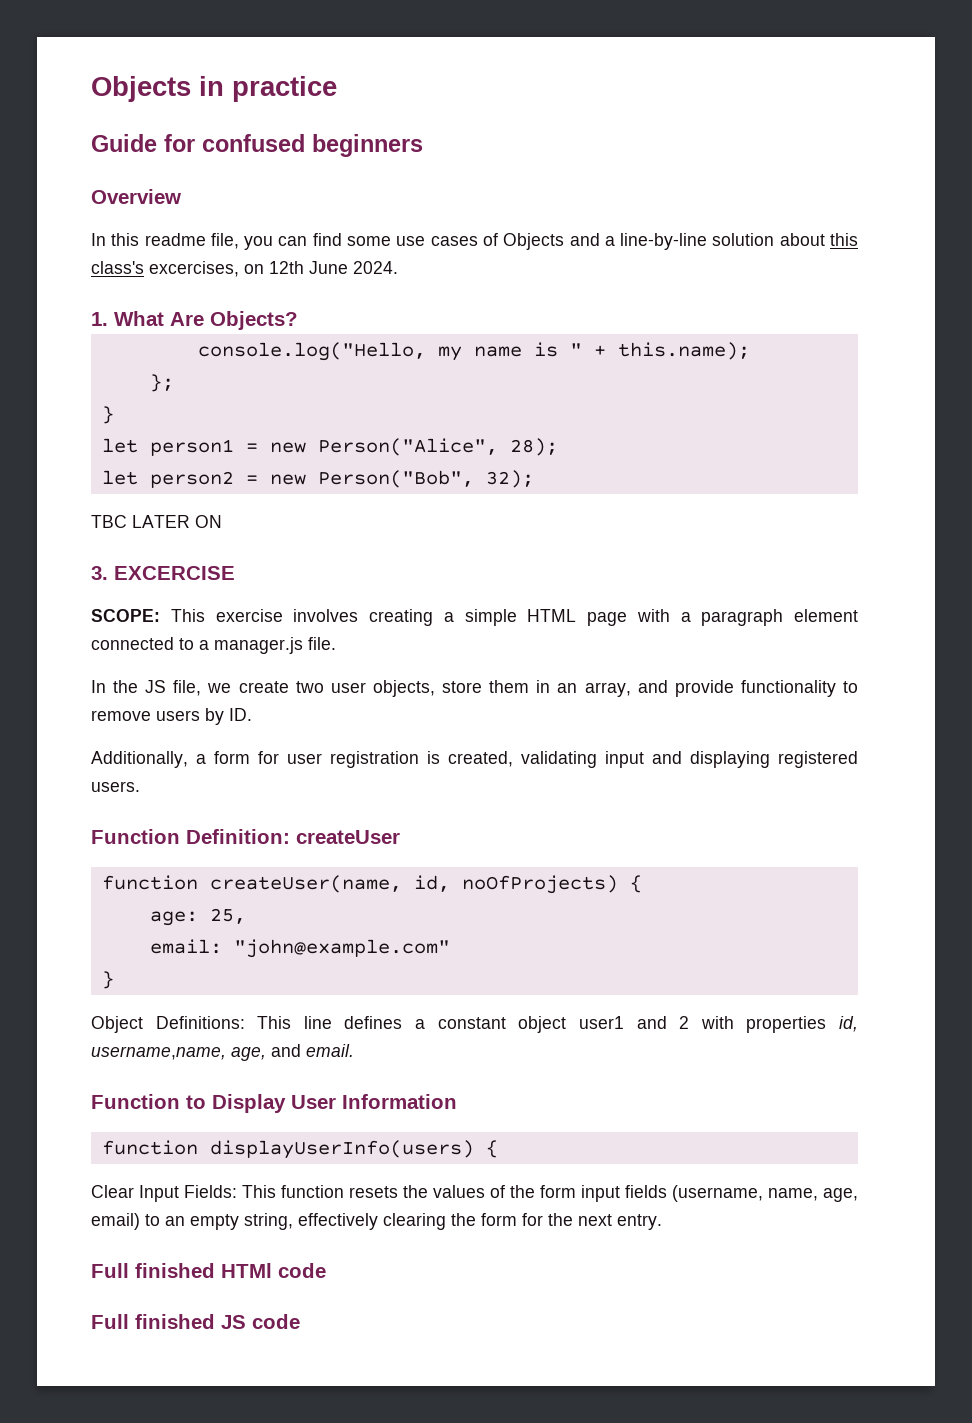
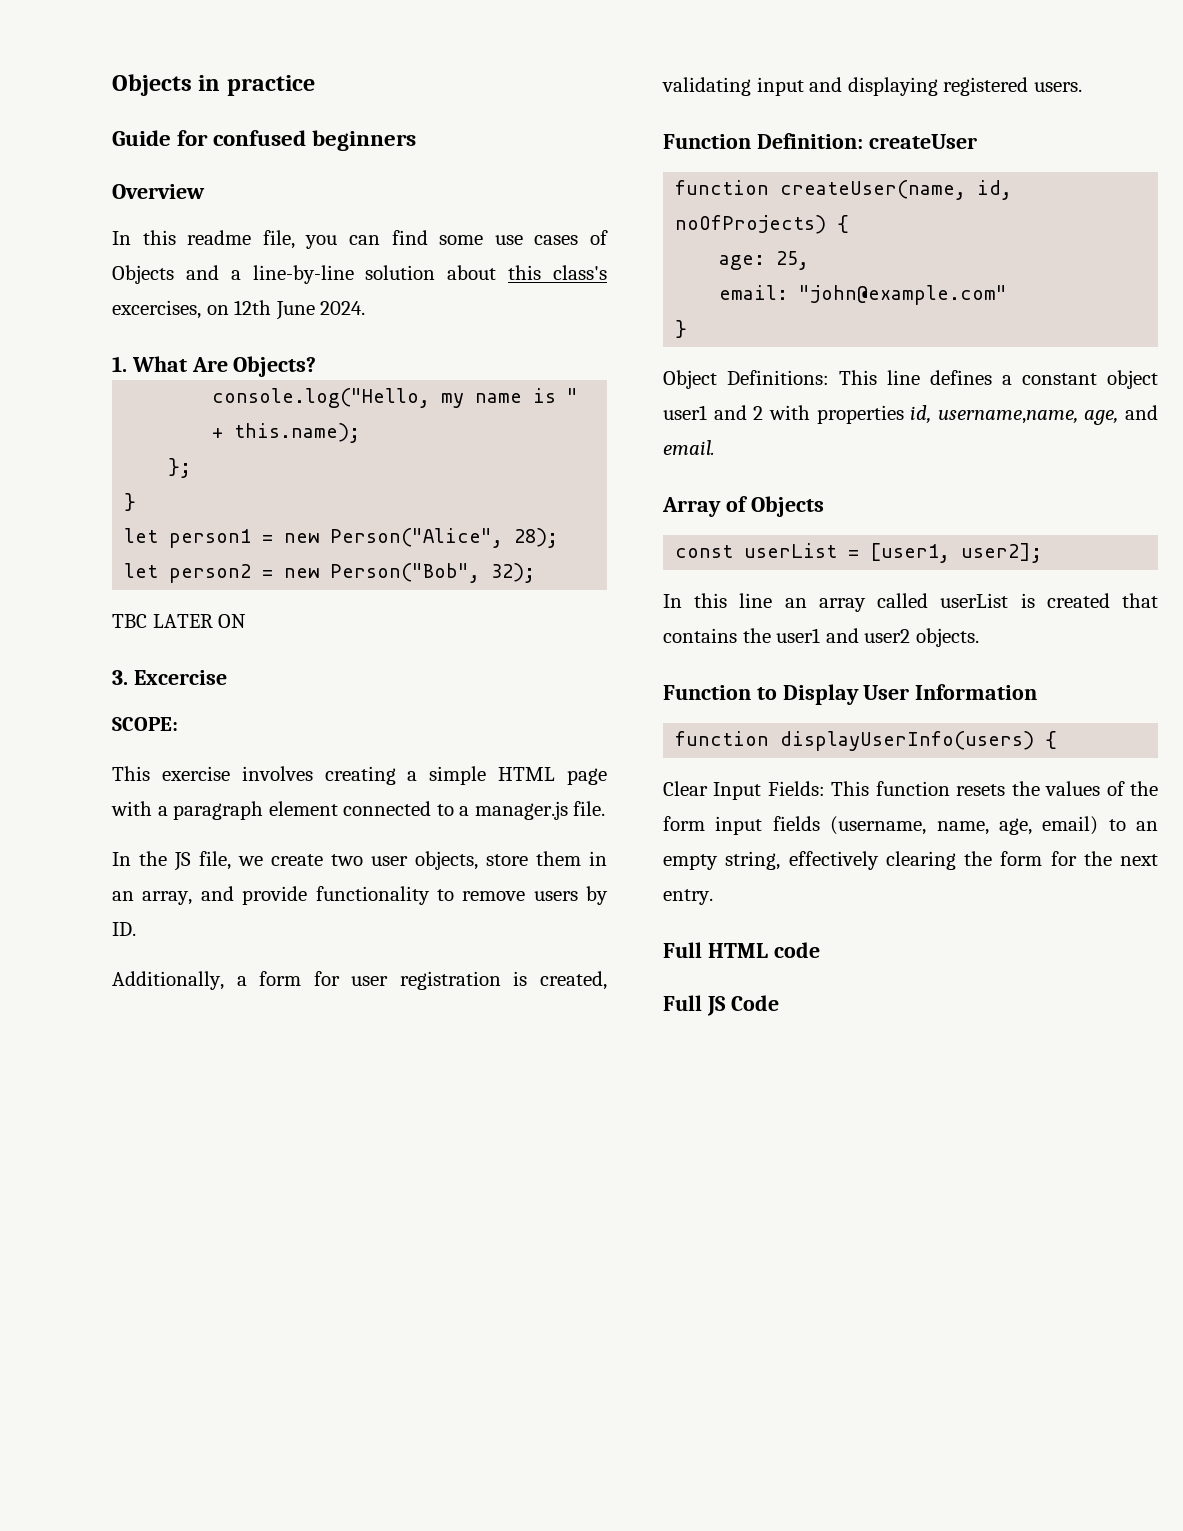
- 3. EXCERCISE
+ 3. Excercise
- SCOPE: This exercise involves creating a simple HTML page with a paragraph element connected to a manager.js file.
+ SCOPE:
+ This exercise involves creating a simple HTML page with a paragraph element connected to a manager.js file.
+ Array of Objects
+ const userList = [user1, user2];
+ In this line an array called userList is created that contains the user1 and user2 objects.
- Full finished HTMl code
+ Full HTML code
- Full finished JS code
+ Full JS Code

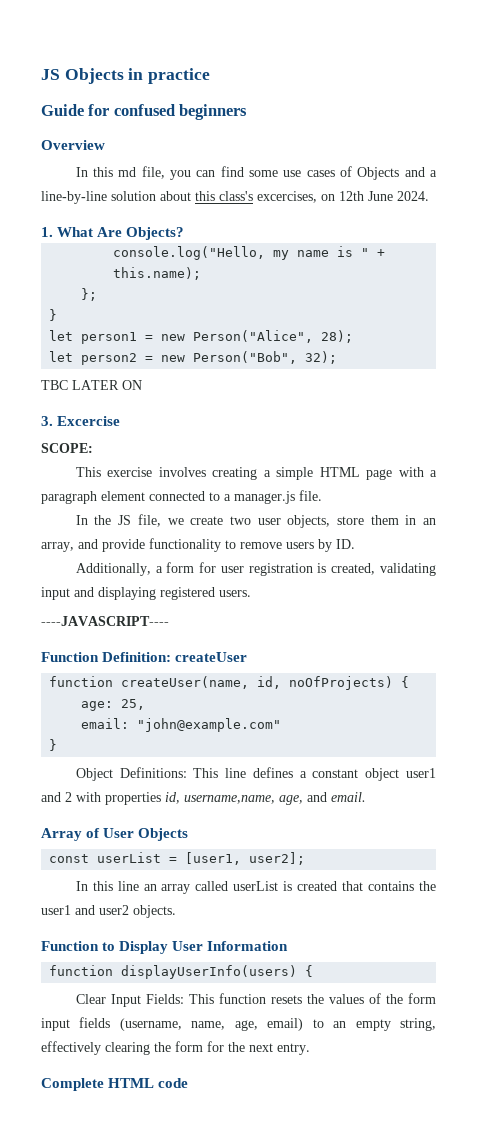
- Objects in practice
+ JS Objects in practice
- In this readme file, you can find some use cases of Objects and a line-by-line solution about this class's excercises, on 12th June 2024.
+ In this md file, you can find some use cases of Objects and a line-by-line solution about this class's excercises, on 12th June 2024.
+ ----JAVASCRIPT----
- Array of Objects
+ Array of User Objects
- Full HTML code
+ Complete HTML code
- Full JS Code

